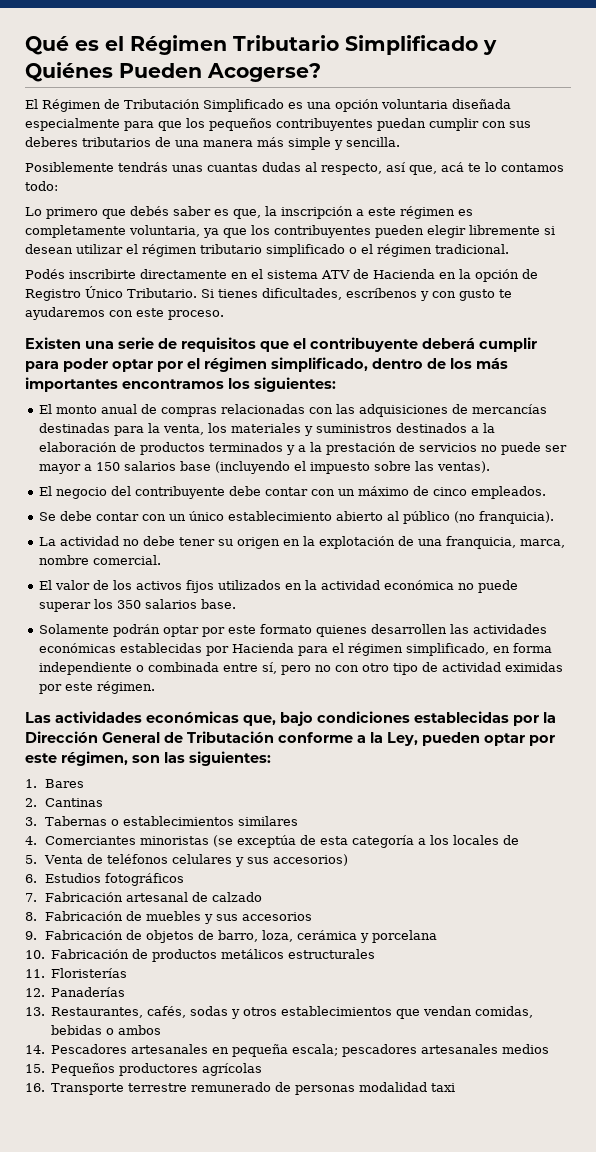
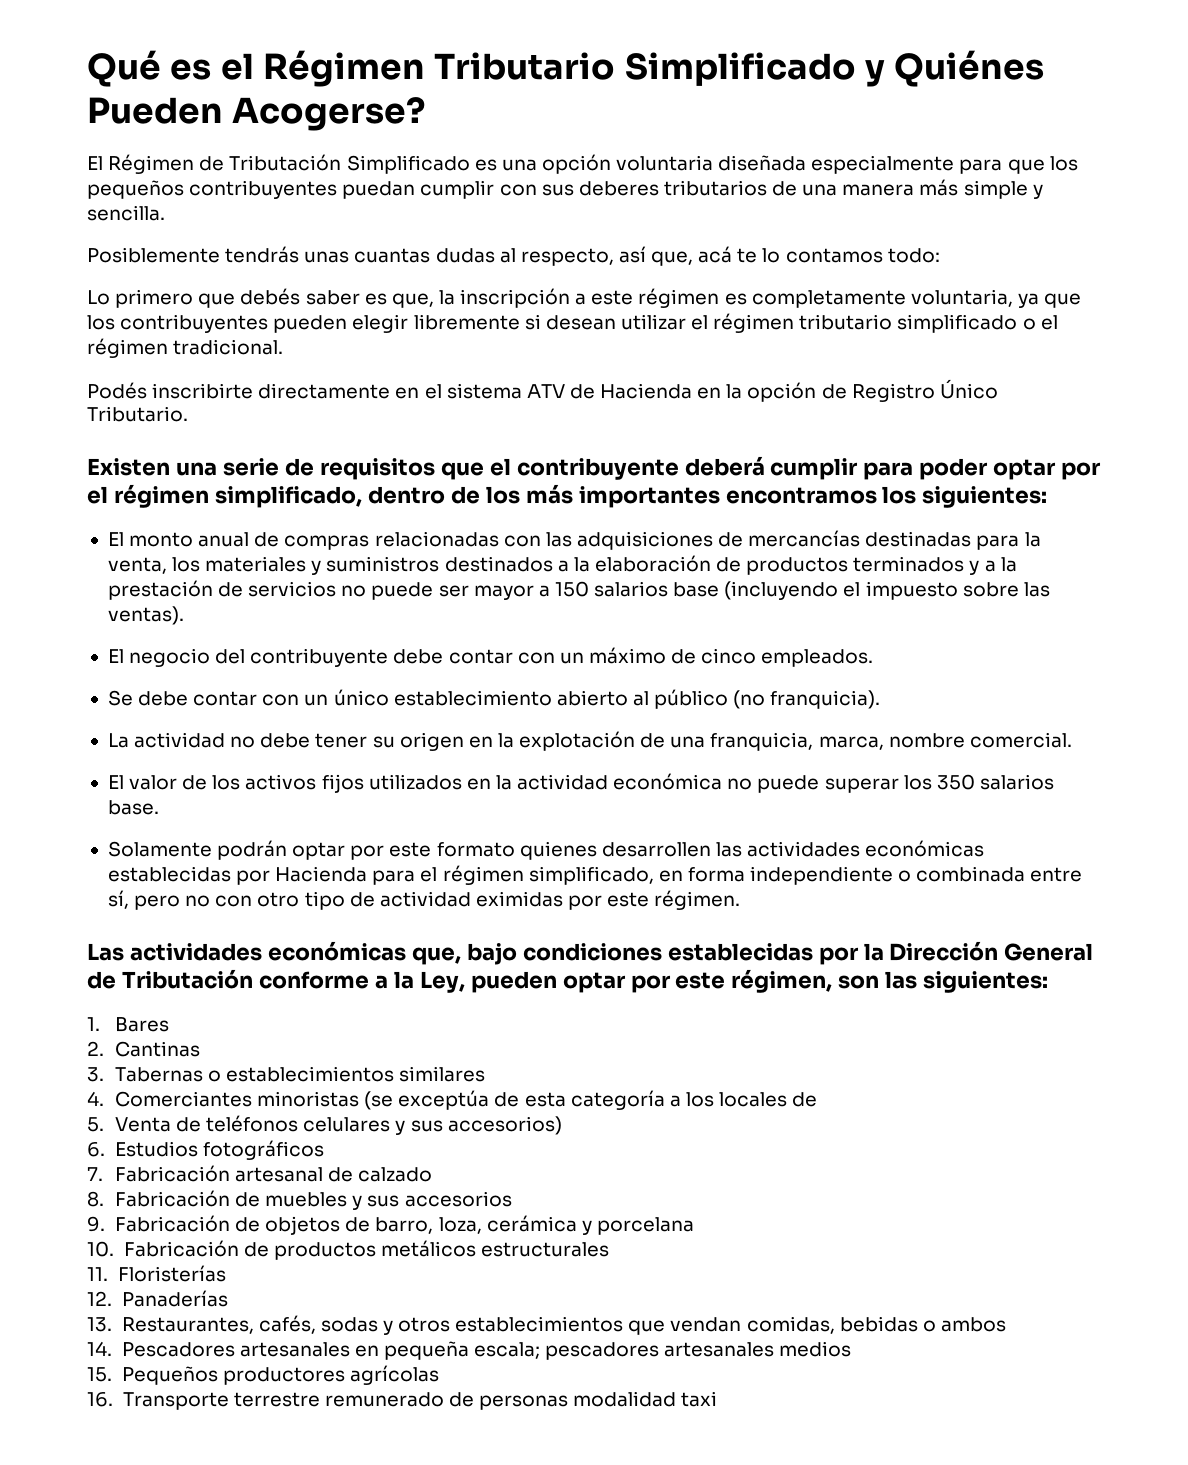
- Si tienes dificultades, escríbenos y con gusto te ayudaremos con este proceso.

